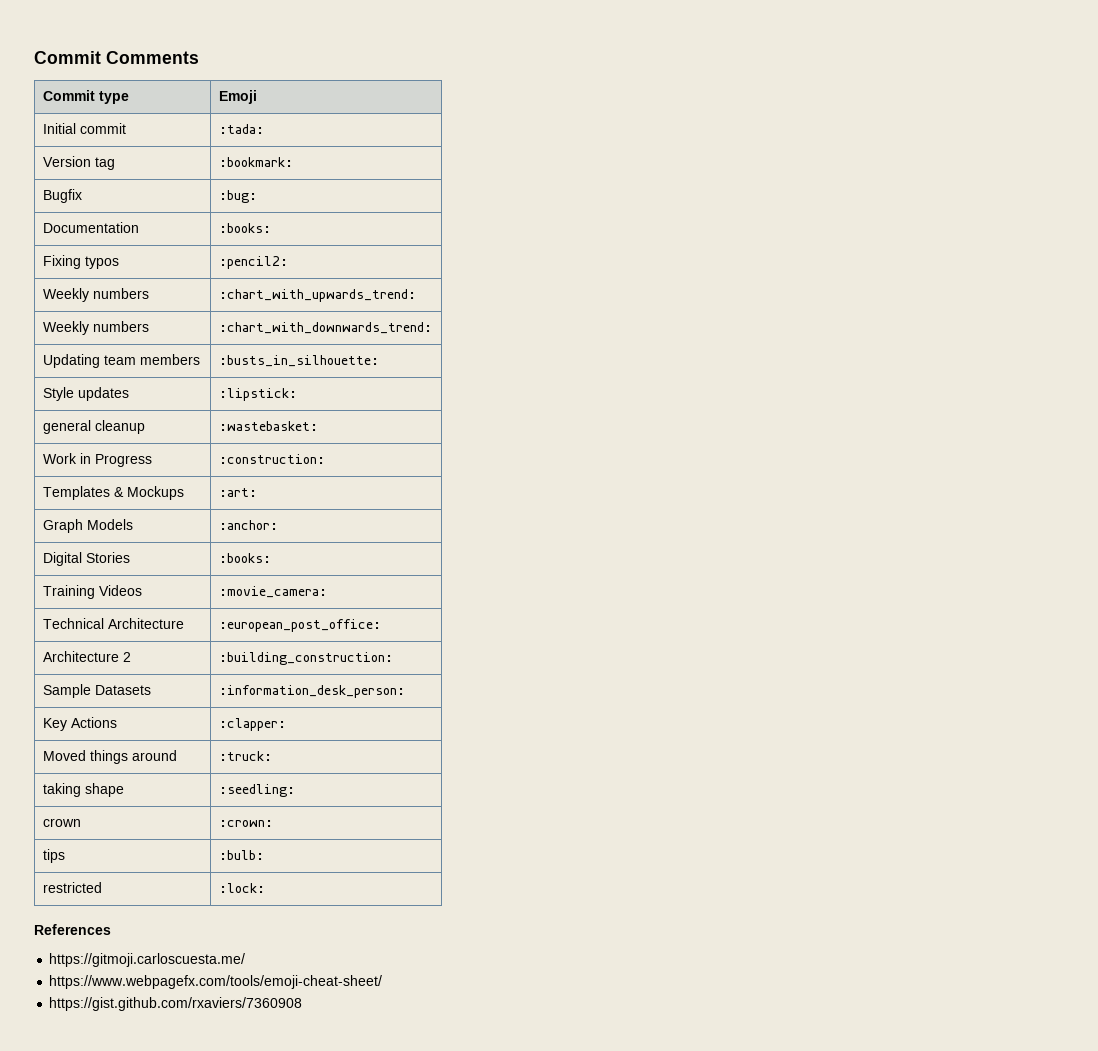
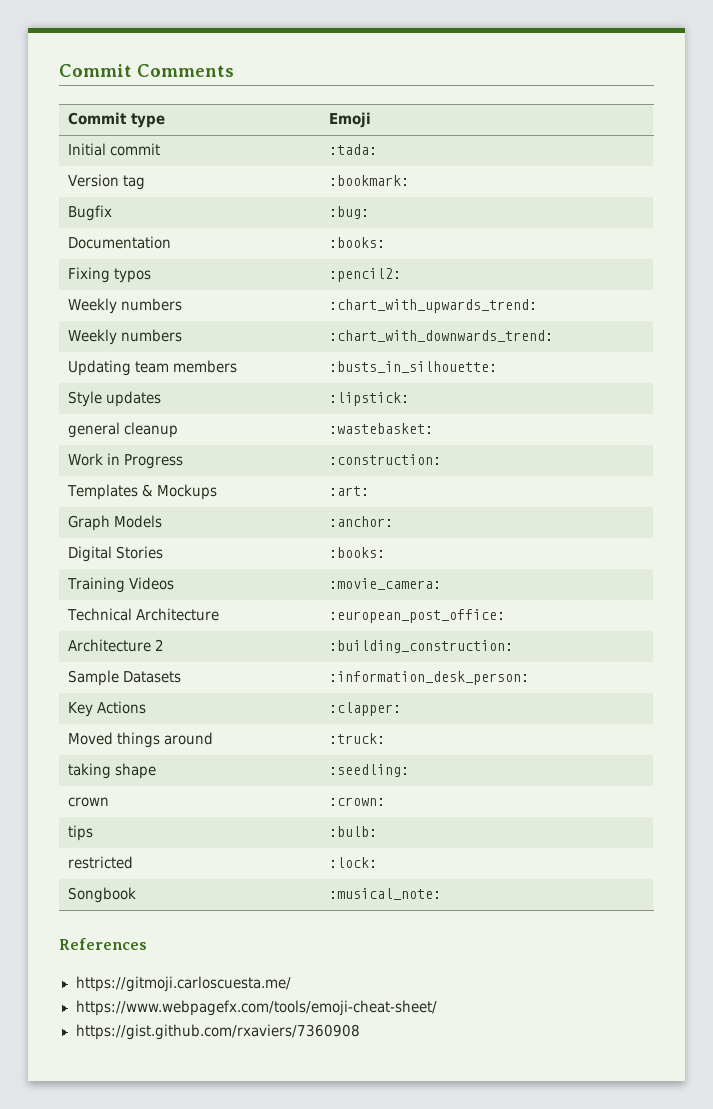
+ Songbook | :musical_note:

